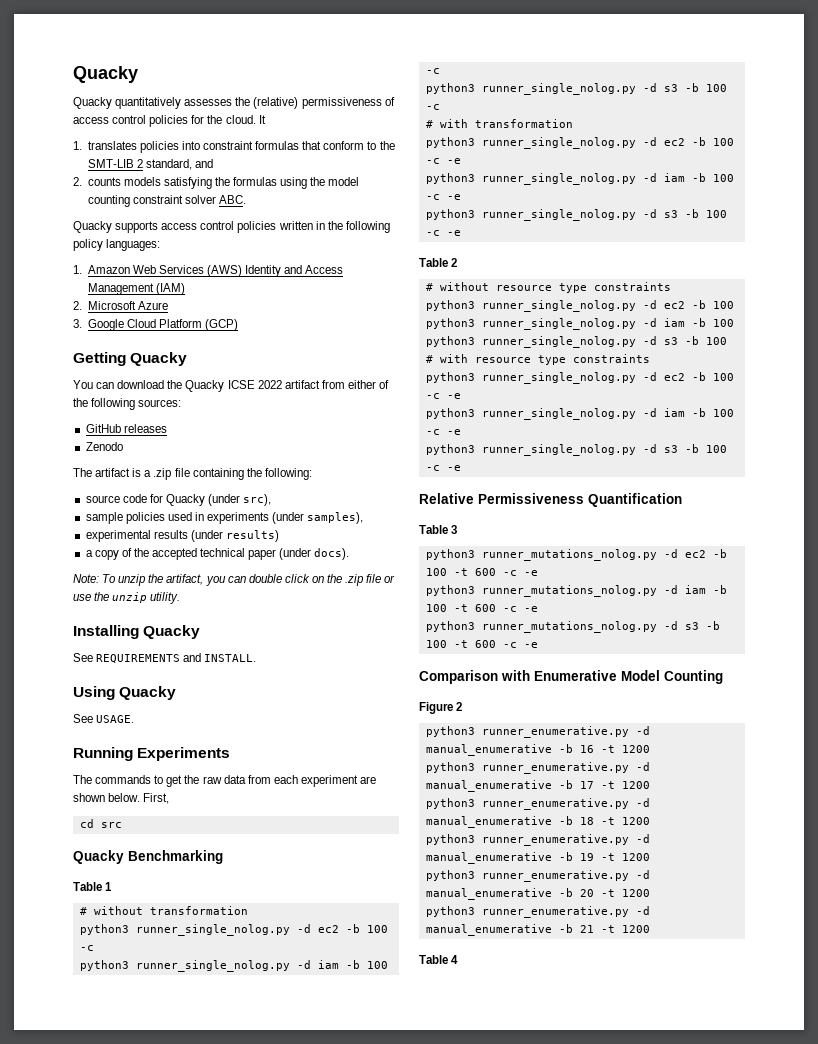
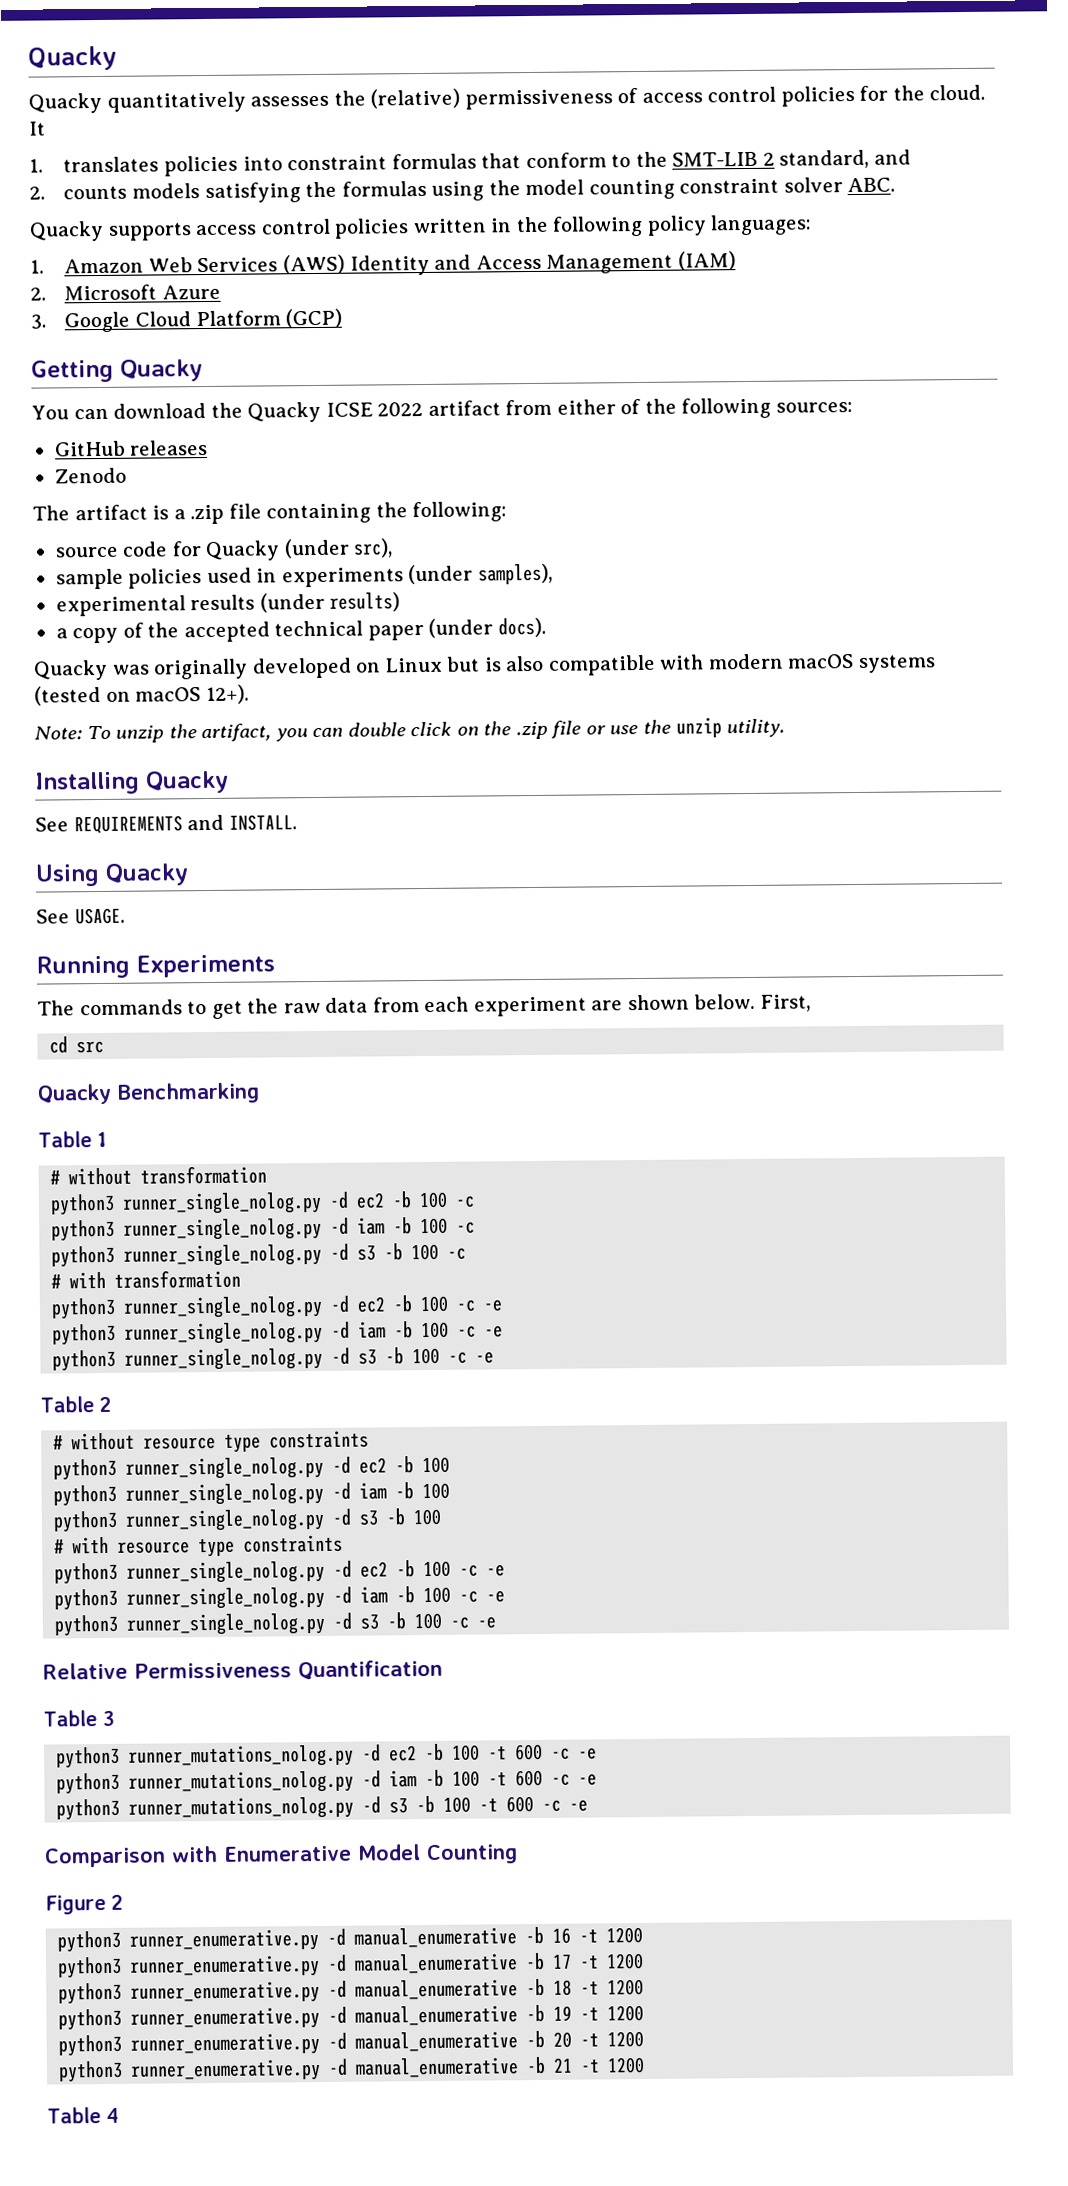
+ Quacky was originally developed on Linux but is also compatible with modern macOS systems (tested on macOS 12+).

